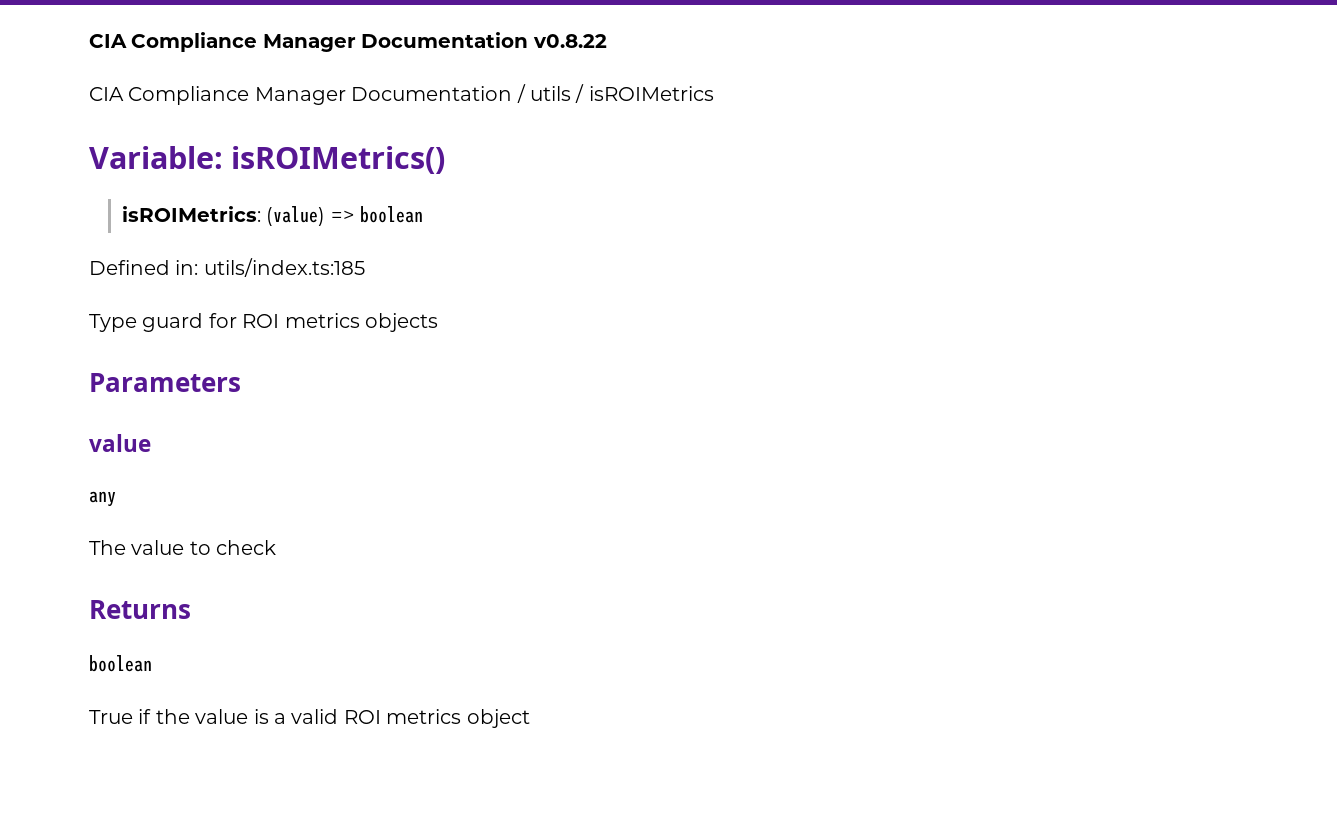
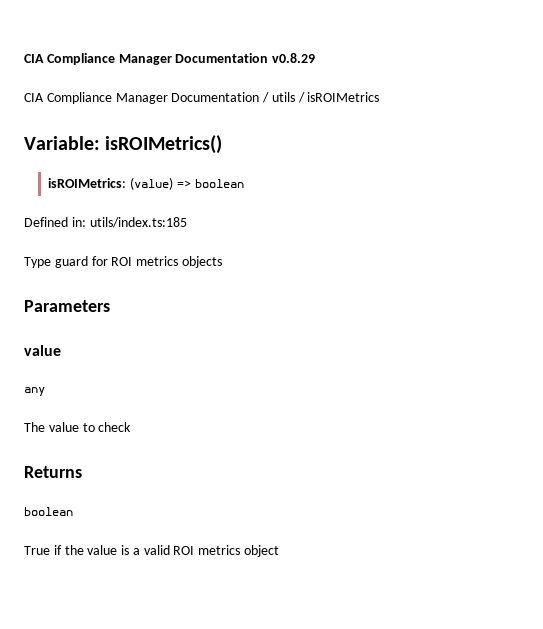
- CIA Compliance Manager Documentation v0.8.22
+ CIA Compliance Manager Documentation v0.8.29

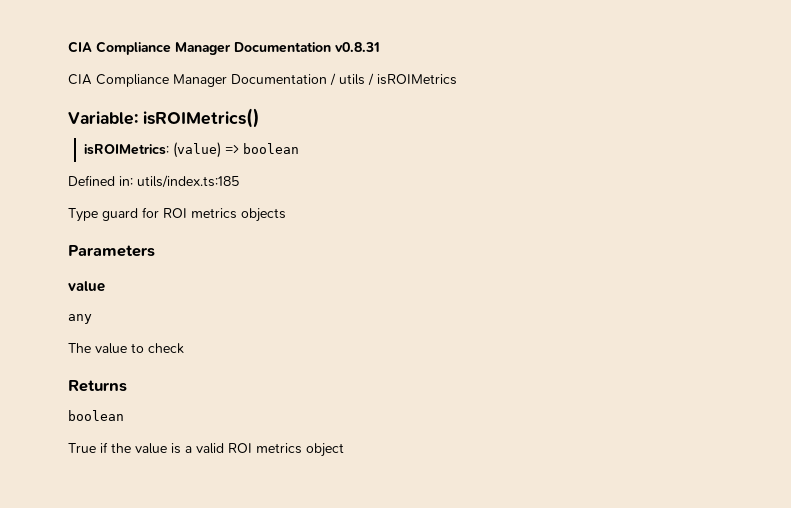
- CIA Compliance Manager Documentation v0.8.29
+ CIA Compliance Manager Documentation v0.8.31

